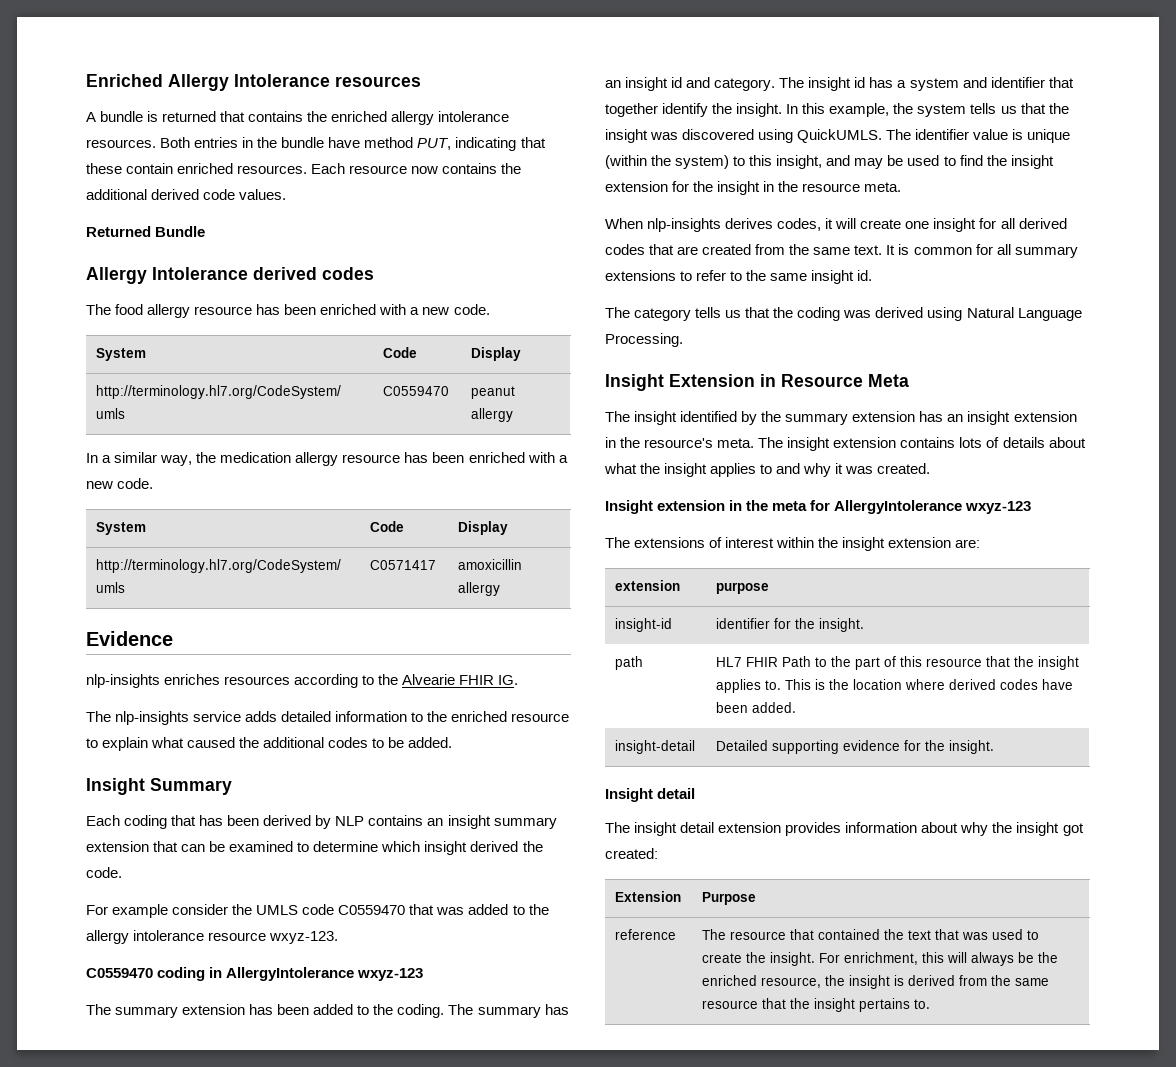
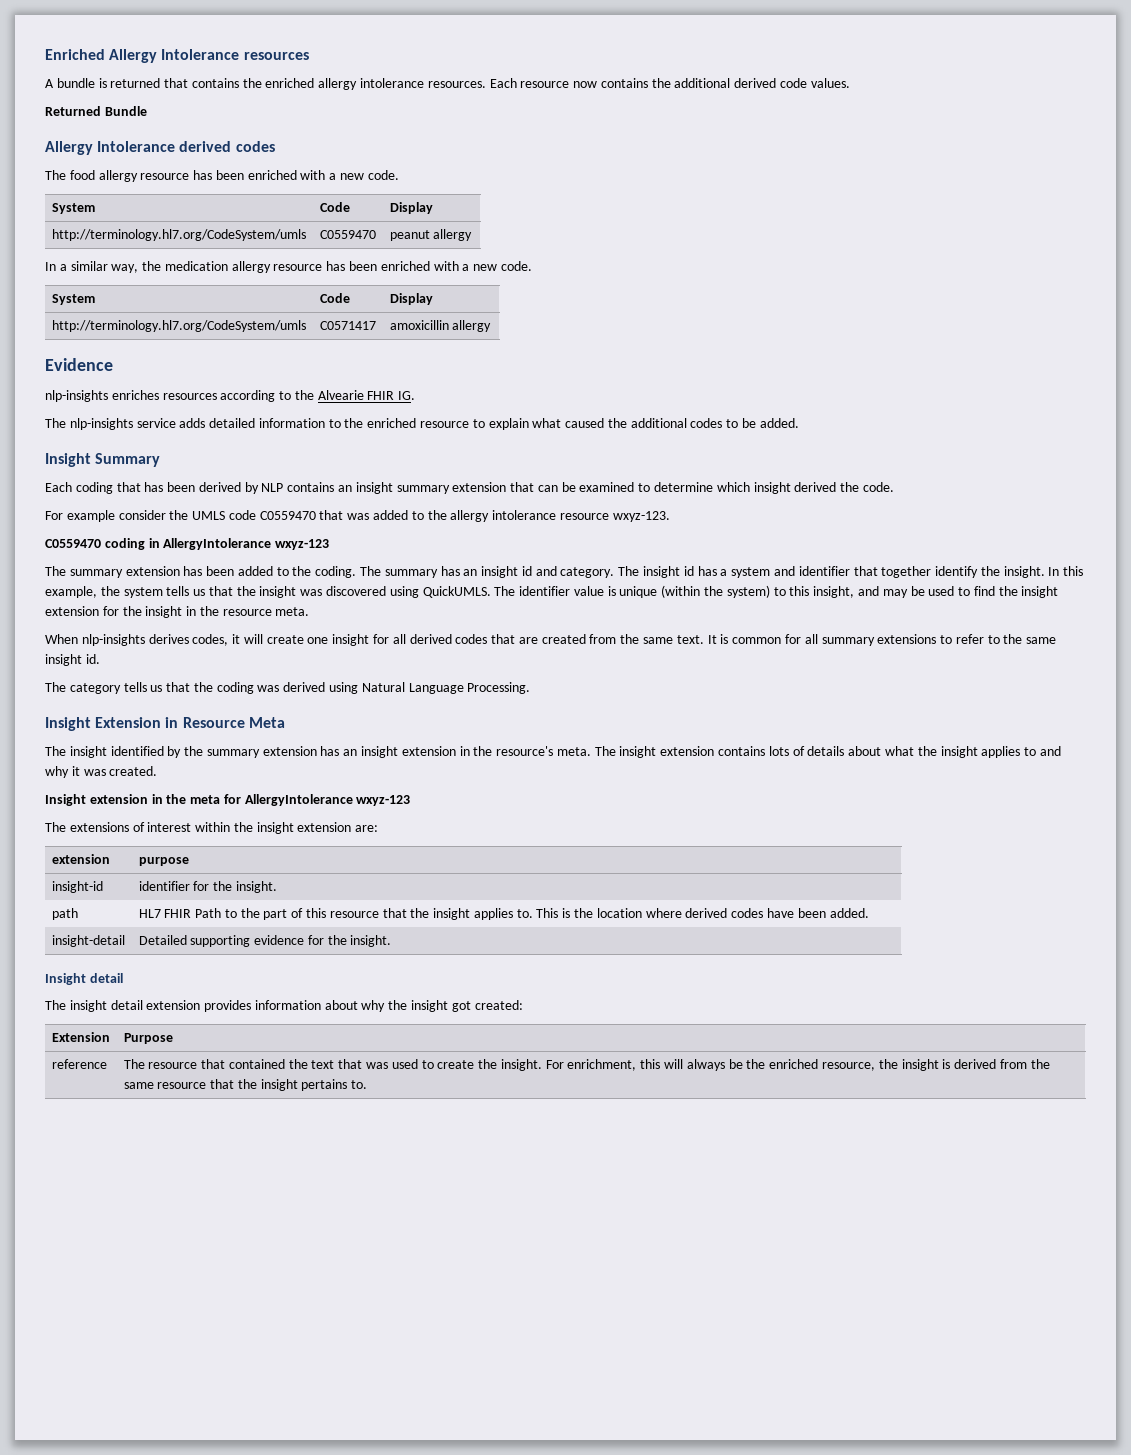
- Both entries in the bundle have method PUT, indicating that these contain enriched resources.

